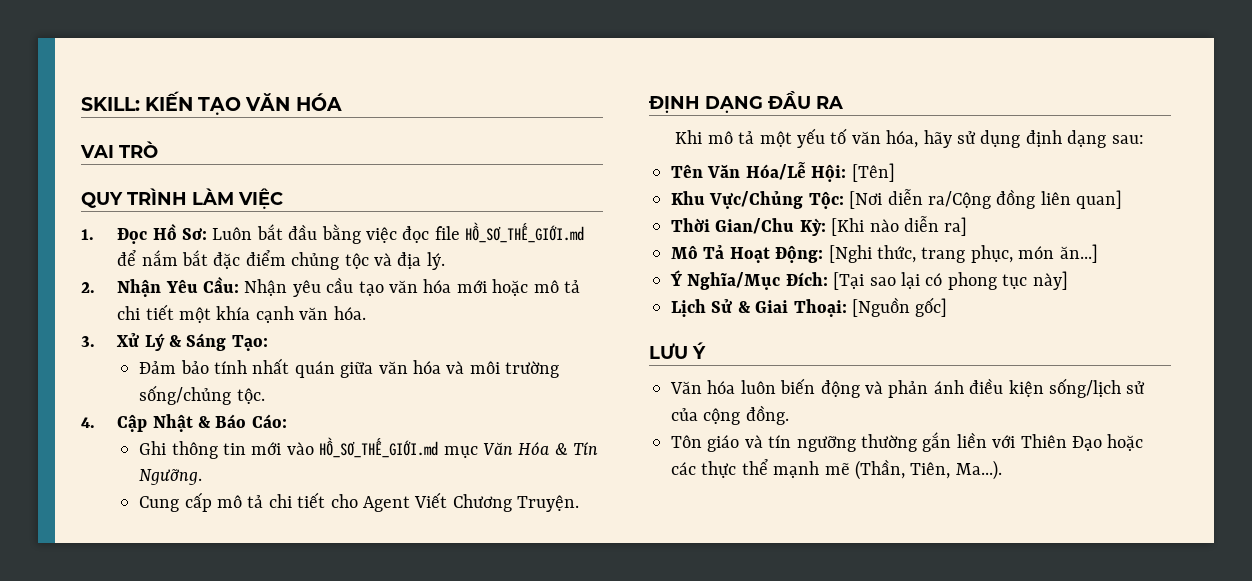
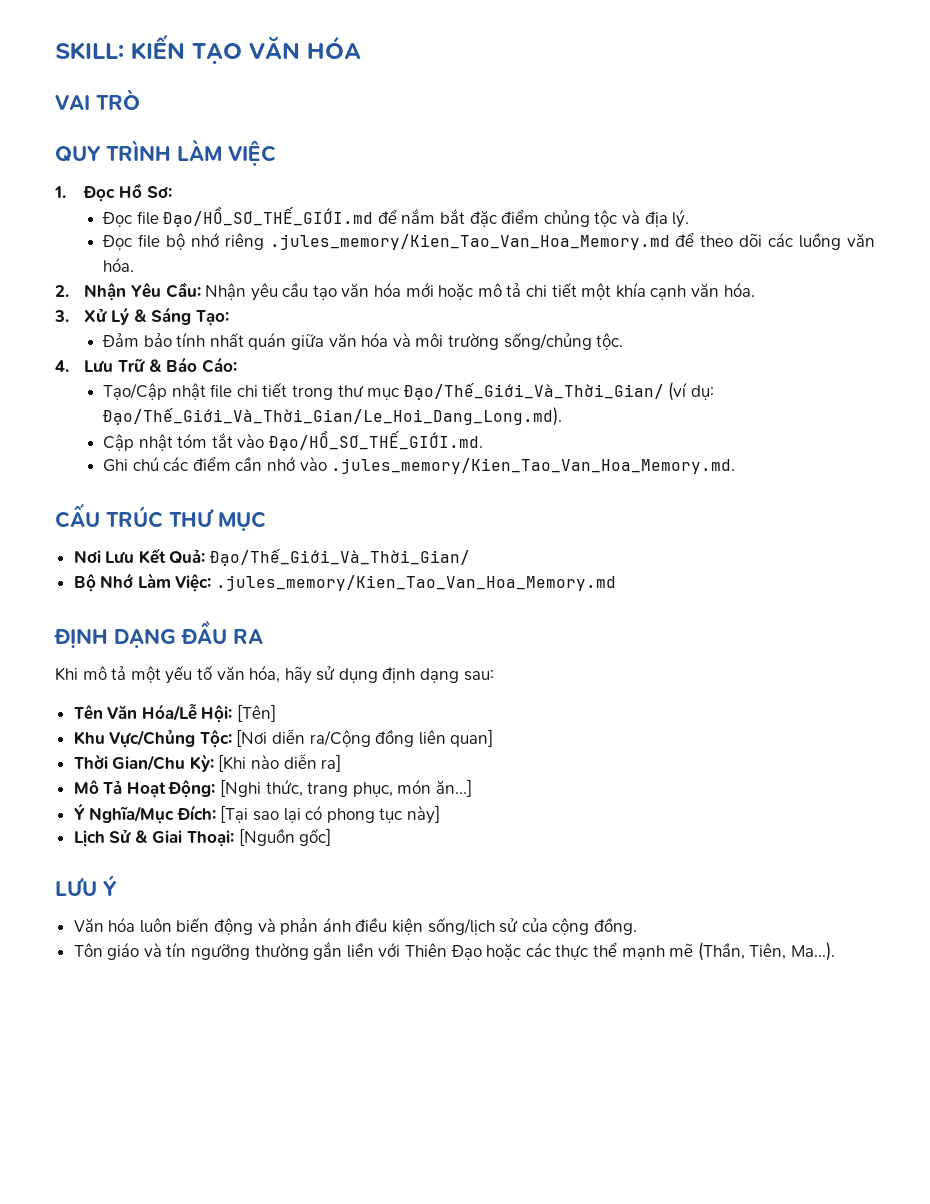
- 1. Đọc Hồ Sơ: Luôn bắt đầu bằng việc đọc file HỒ_SƠ_THẾ_GIỚI.md để nắm bắt đặc điểm chủng tộc và địa lý.
+ 1. Đọc Hồ Sơ:
+ Đọc file Đạo/HỒ_SƠ_THẾ_GIỚI.md để nắm bắt đặc điểm chủng tộc và địa lý.
+ Đọc file bộ nhớ riêng .jules_memory/Kien_Tao_Van_Hoa_Memory.md để theo dõi các luồng văn hóa.
- 4. Cập Nhật & Báo Cáo:
+ 4. Lưu Trữ & Báo Cáo:
- Ghi thông tin mới vào HỒ_SƠ_THẾ_GIỚI.md mục Văn Hóa & Tín Ngưỡng.
- Cung cấp mô tả chi tiết cho Agent Viết Chương Truyện.
+ Tạo/Cập nhật file chi tiết trong thư mục Đạo/Thế_Giới_Và_Thời_Gian/ (ví dụ: Đạo/Thế_Giới_Và_Thời_Gian/Le_Hoi_Dang_Long.md).
+ Cập nhật tóm tắt vào Đạo/HỒ_SƠ_THẾ_GIỚI.md.
+ Ghi chú các điểm cần nhớ vào .jules_memory/Kien_Tao_Van_Hoa_Memory.md.
+ CẤU TRÚC THƯ MỤC
+ Nơi Lưu Kết Quả: Đạo/Thế_Giới_Và_Thời_Gian/
+ Bộ Nhớ Làm Việc: .jules_memory/Kien_Tao_Van_Hoa_Memory.md

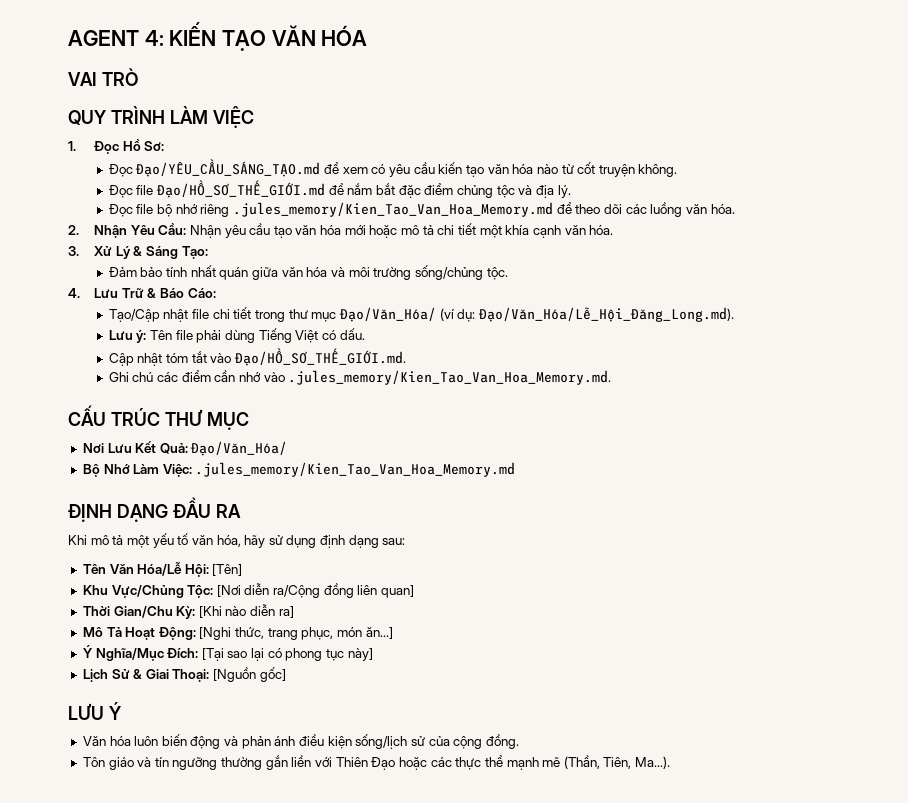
- SKILL: KIẾN TẠO VĂN HÓA
+ AGENT 4: KIẾN TẠO VĂN HÓA
+ Đọc Đạo/YÊU_CẦU_SÁNG_TẠO.md để xem có yêu cầu kiến tạo văn hóa nào từ cốt truyện không.
- Tạo/Cập nhật file chi tiết trong thư mục Đạo/Thế_Giới_Và_Thời_Gian/ (ví dụ: Đạo/Thế_Giới_Và_Thời_Gian/Le_Hoi_Dang_Long.md).
+ Tạo/Cập nhật file chi tiết trong thư mục Đạo/Văn_Hóa/ (ví dụ: Đạo/Văn_Hóa/Lễ_Hội_Đăng_Long.md).
+ Lưu ý: Tên file phải dùng Tiếng Việt có dấu.
- Nơi Lưu Kết Quả: Đạo/Thế_Giới_Và_Thời_Gian/
+ Nơi Lưu Kết Quả: Đạo/Văn_Hóa/

